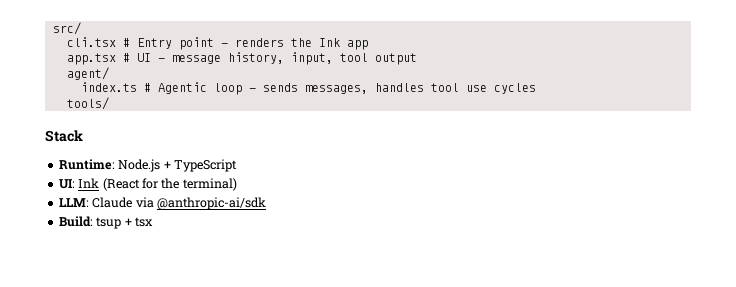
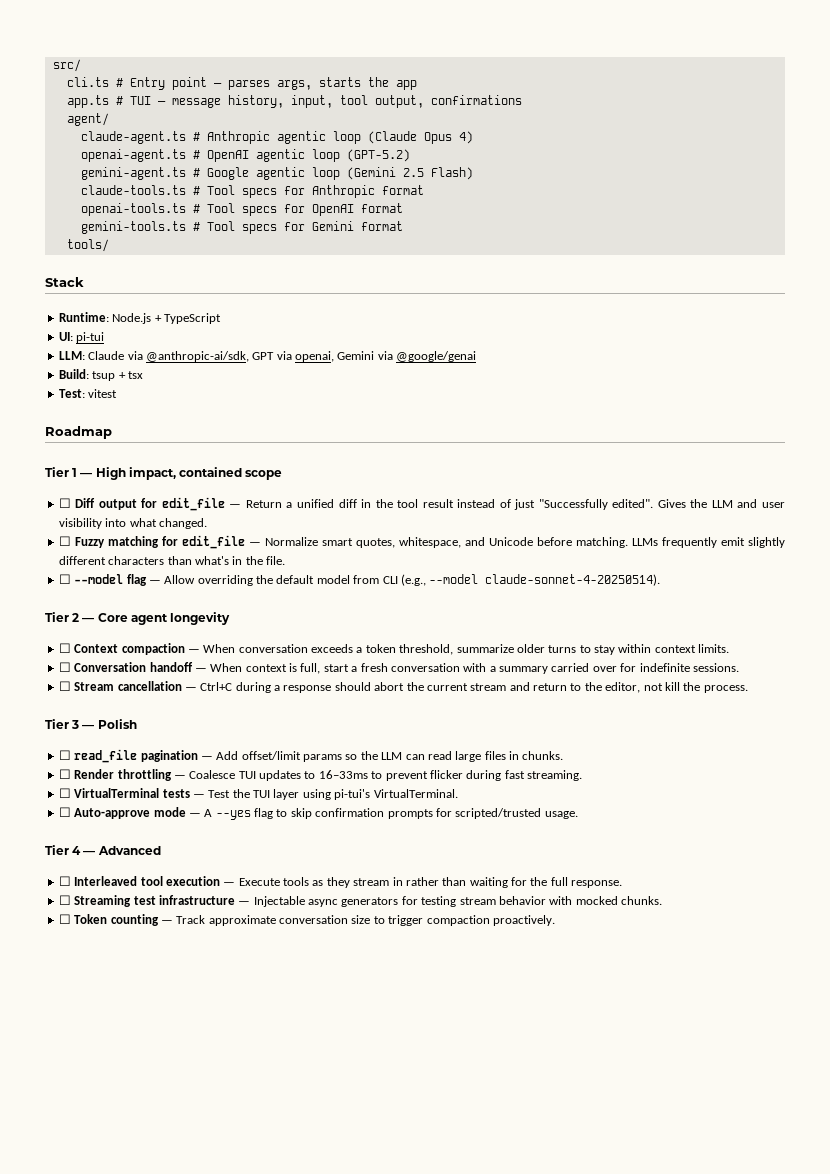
- cli.tsx # Entry point — renders the Ink app
- app.tsx # UI — message history, input, tool output
+ cli.ts # Entry point — parses args, starts the app
+ app.ts # TUI — message history, input, tool output, confirmations
- index.ts # Agentic loop — sends messages, handles tool use cycles
+ claude-agent.ts # Anthropic agentic loop (Claude Opus 4)
+ openai-agent.ts # OpenAI agentic loop (GPT-5.2)
+ gemini-agent.ts # Google agentic loop (Gemini 2.5 Flash)
+ claude-tools.ts # Tool specs for Anthropic format
+ openai-tools.ts # Tool specs for OpenAI format
+ gemini-tools.ts # Tool specs for Gemini format
- UI: Ink (React for the terminal)
- LLM: Claude via @anthropic-ai/sdk
+ UI: pi-tui
+ LLM: Claude via @anthropic-ai/sdk, GPT via openai, Gemini via @google/genai
  Build: tsup + tsx
+ Test: vitest
+ Roadmap
+ Tier 1 — High impact, contained scope
+ ☐ Diff output for edit_file — Return a unified diff in the tool result instead of just "Successfully edited". Gives the LLM and user visibility into what changed.
+ ☐ Fuzzy matching for edit_file — Normalize smart quotes, whitespace, and Unicode before matching. LLMs frequently emit slightly different characters than what's in the file.
+ ☐ --model flag — Allow overriding the default model from CLI (e.g., --model claude-sonnet-4-20250514).
+ Tier 2 — Core agent longevity
+ ☐ Context compaction — When conversation exceeds a token threshold, summarize older turns to stay within context limits.
+ ☐ Conversation handoff — When context is full, start a fresh conversation with a summary carried over for indefinite sessions.
+ ☐ Stream cancellation — Ctrl+C during a response should abort the current stream and return to the editor, not kill the process.
+ Tier 3 — Polish
+ ☐ read_file pagination — Add offset/limit params so the LLM can read large files in chunks.
+ ☐ Render throttling — Coalesce TUI updates to 16–33ms to prevent flicker during fast streaming.
+ ☐ VirtualTerminal tests — Test the TUI layer using pi-tui's VirtualTerminal.
+ ☐ Auto-approve mode — A --yes flag to skip confirmation prompts for scripted/trusted usage.
+ Tier 4 — Advanced
+ ☐ Interleaved tool execution — Execute tools as they stream in rather than waiting for the full response.
+ ☐ Streaming test infrastructure — Injectable async generators for testing stream behavior with mocked chunks.
+ ☐ Token counting — Track approximate conversation size to trigger compaction proactively.

